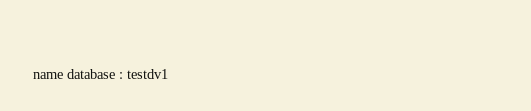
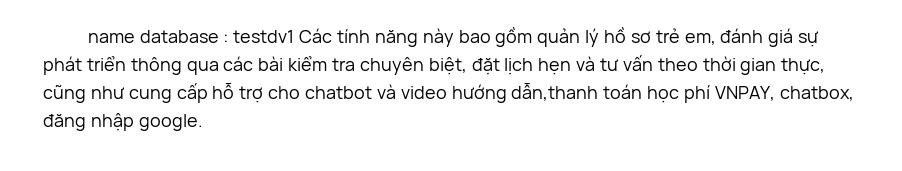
- name database : testdv1
+ name database : testdv1 Các tính năng này bao gồm quản lý hồ sơ trẻ em, đánh giá sự phát triển thông qua các bài kiểm tra chuyên biệt, đặt lịch hẹn và tư vấn theo thời gian thực, cũng như cung cấp hỗ trợ cho chatbot và video hướng dẫn,thanh toán học phí VNPAY, chatbox, đăng nhập google.

